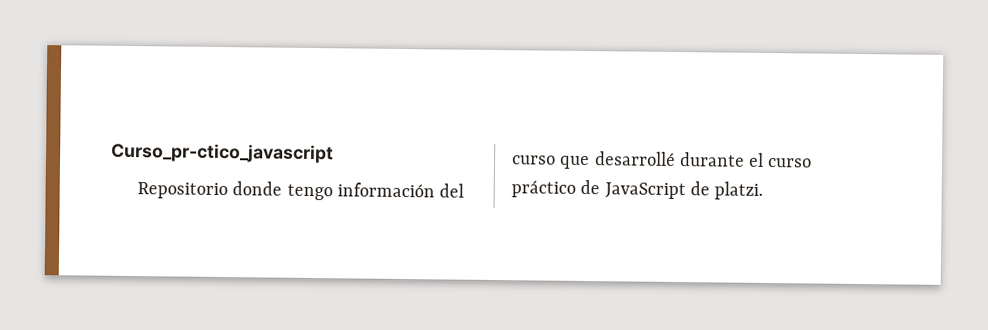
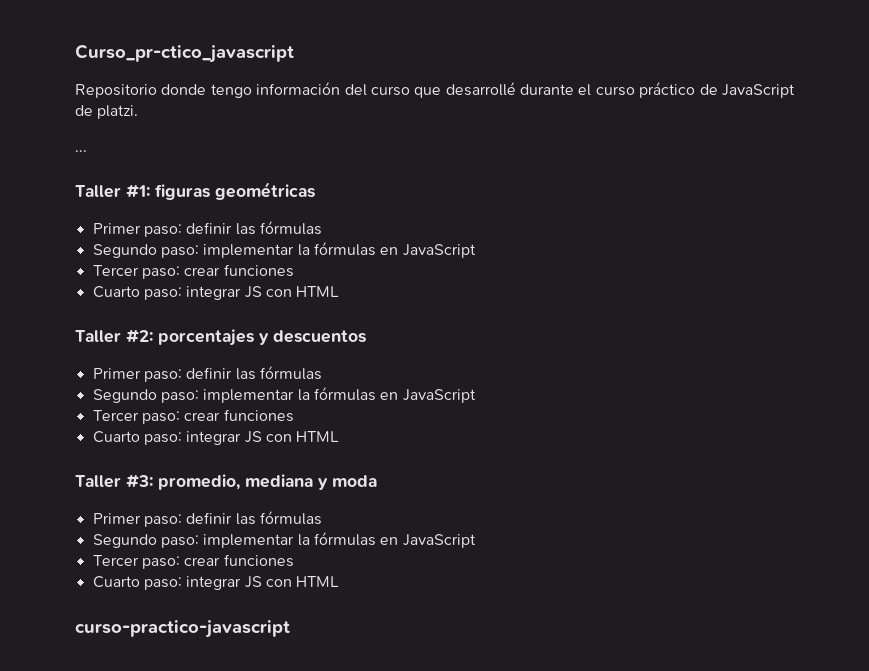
+ ...
+ Taller #1: figuras geométricas
+ Primer paso: definir las fórmulas
+ Segundo paso: implementar la fórmulas en JavaScript
+ Tercer paso: crear funciones
+ Cuarto paso: integrar JS con HTML
+ Taller #2: porcentajes y descuentos
+ Primer paso: definir las fórmulas
+ Segundo paso: implementar la fórmulas en JavaScript
+ Tercer paso: crear funciones
+ Cuarto paso: integrar JS con HTML
+ Taller #3: promedio, mediana y moda
+ Primer paso: definir las fórmulas
+ Segundo paso: implementar la fórmulas en JavaScript
+ Tercer paso: crear funciones
+ Cuarto paso: integrar JS con HTML
+ curso-practico-javascript

